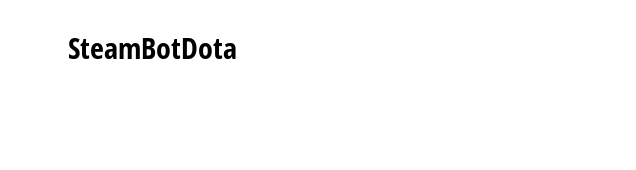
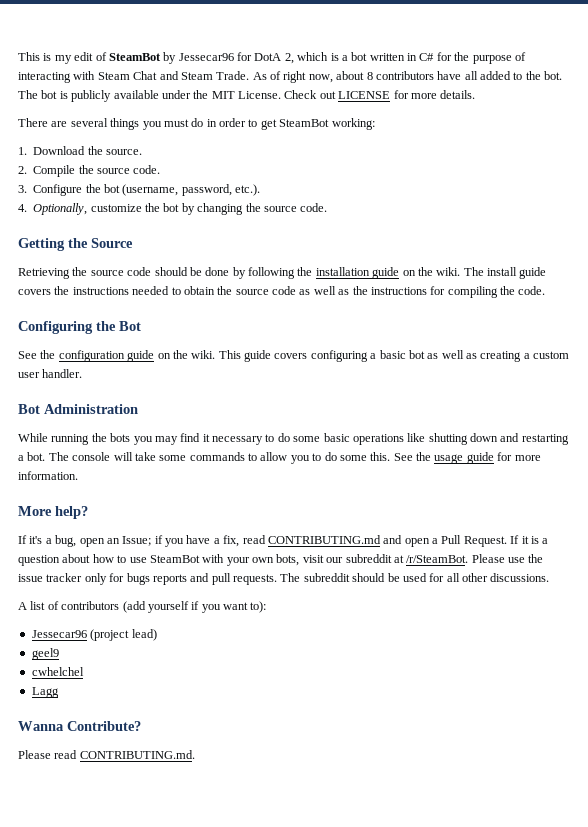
- SteamBotDota
+ This is my edit of SteamBot by Jessecar96 for DotA 2, which is a bot written in C# for the purpose of interacting with Steam Chat and Steam Trade. As of right now, about 8 contributors have all added to the bot. The bot is publicly available under the MIT License. Check out LICENSE for more details.
+ There are several things you must do in order to get SteamBot working:
+ 1. Download the source.
+ 2. Compile the source code.
+ 3. Configure the bot (username, password, etc.).
+ 4. Optionally, customize the bot by changing the source code.
+ Getting the Source
+ Retrieving the source code should be done by following the installation guide on the wiki. The install guide covers the instructions needed to obtain the source code as well as the instructions for compiling the code.
+ Configuring the Bot
+ See the configuration guide on the wiki. This guide covers configuring a basic bot as well as creating a custom user handler.
+ Bot Administration
+ While running the bots you may find it necessary to do some basic operations like shutting down and restarting a bot. The console will take some commands to allow you to do some this. See the usage guide for more information.
+ More help?
+ If it's a bug, open an Issue; if you have a fix, read CONTRIBUTING.md and open a Pull Request. If it is a question about how to use SteamBot with your own bots, visit our subreddit at /r/SteamBot. Please use the issue tracker only for bugs reports and pull requests. The subreddit should be used for all other discussions.
+ A list of contributors (add yourself if you want to):
+ Jessecar96 (project lead)
+ geel9
+ cwhelchel
+ Lagg
+ Wanna Contribute?
+ Please read CONTRIBUTING.md.

